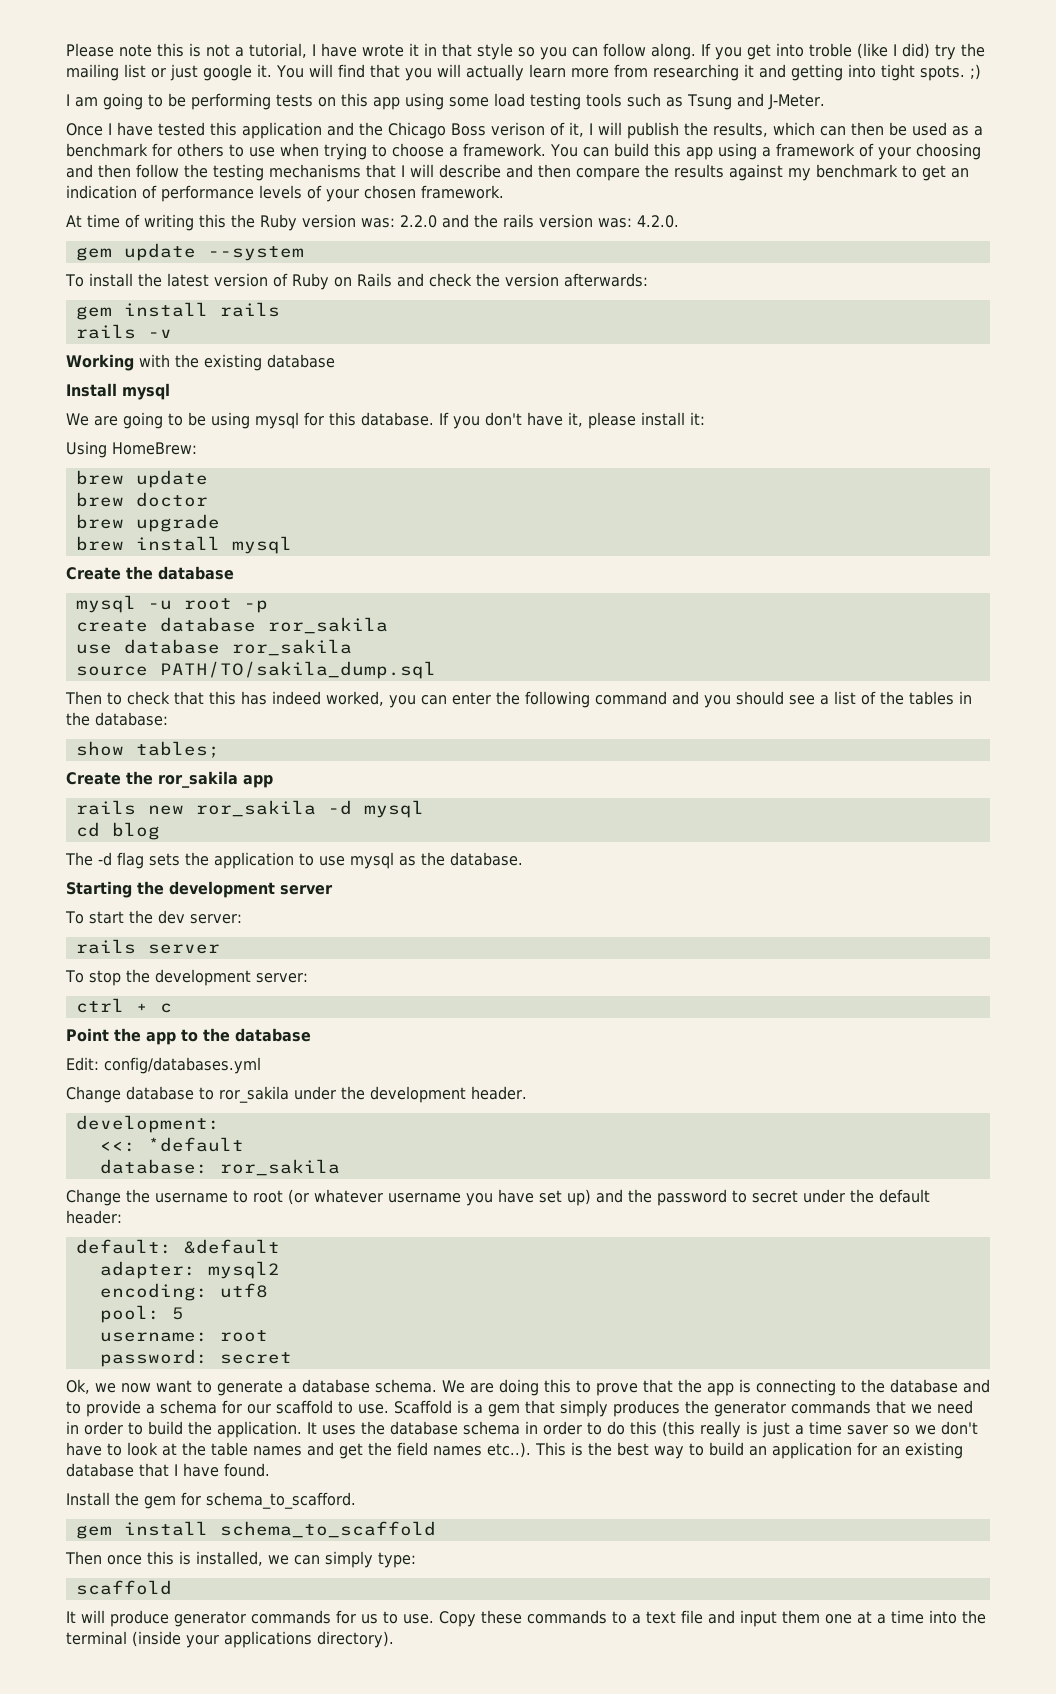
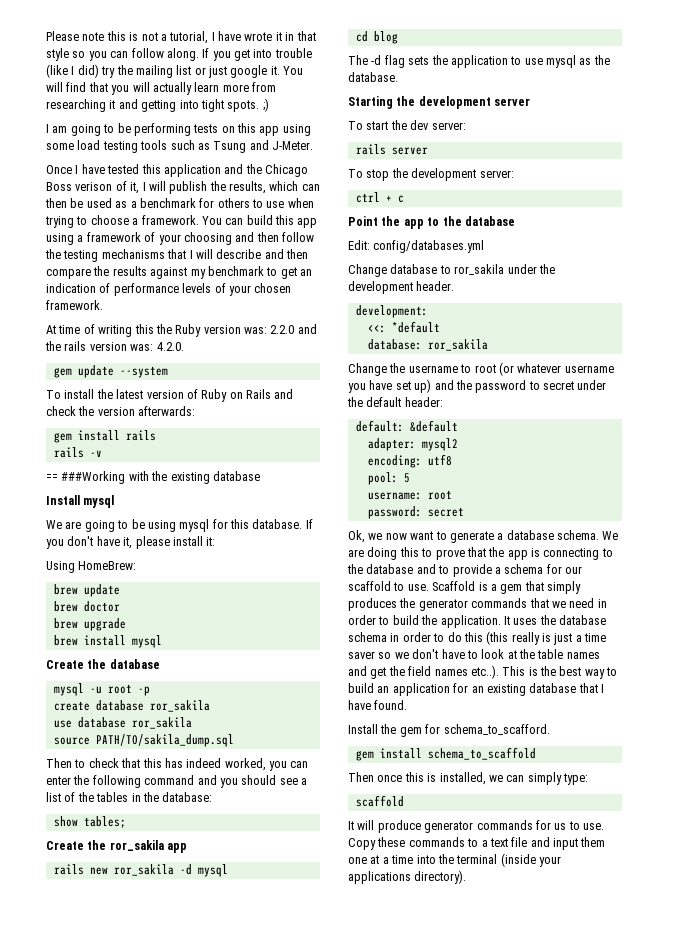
- If you get into troble (like I did) try the mailing list or just google it.
+ If you get into trouble (like I did) try the mailing list or just google it.
- Working with the existing database
+ == ###Working with the existing database

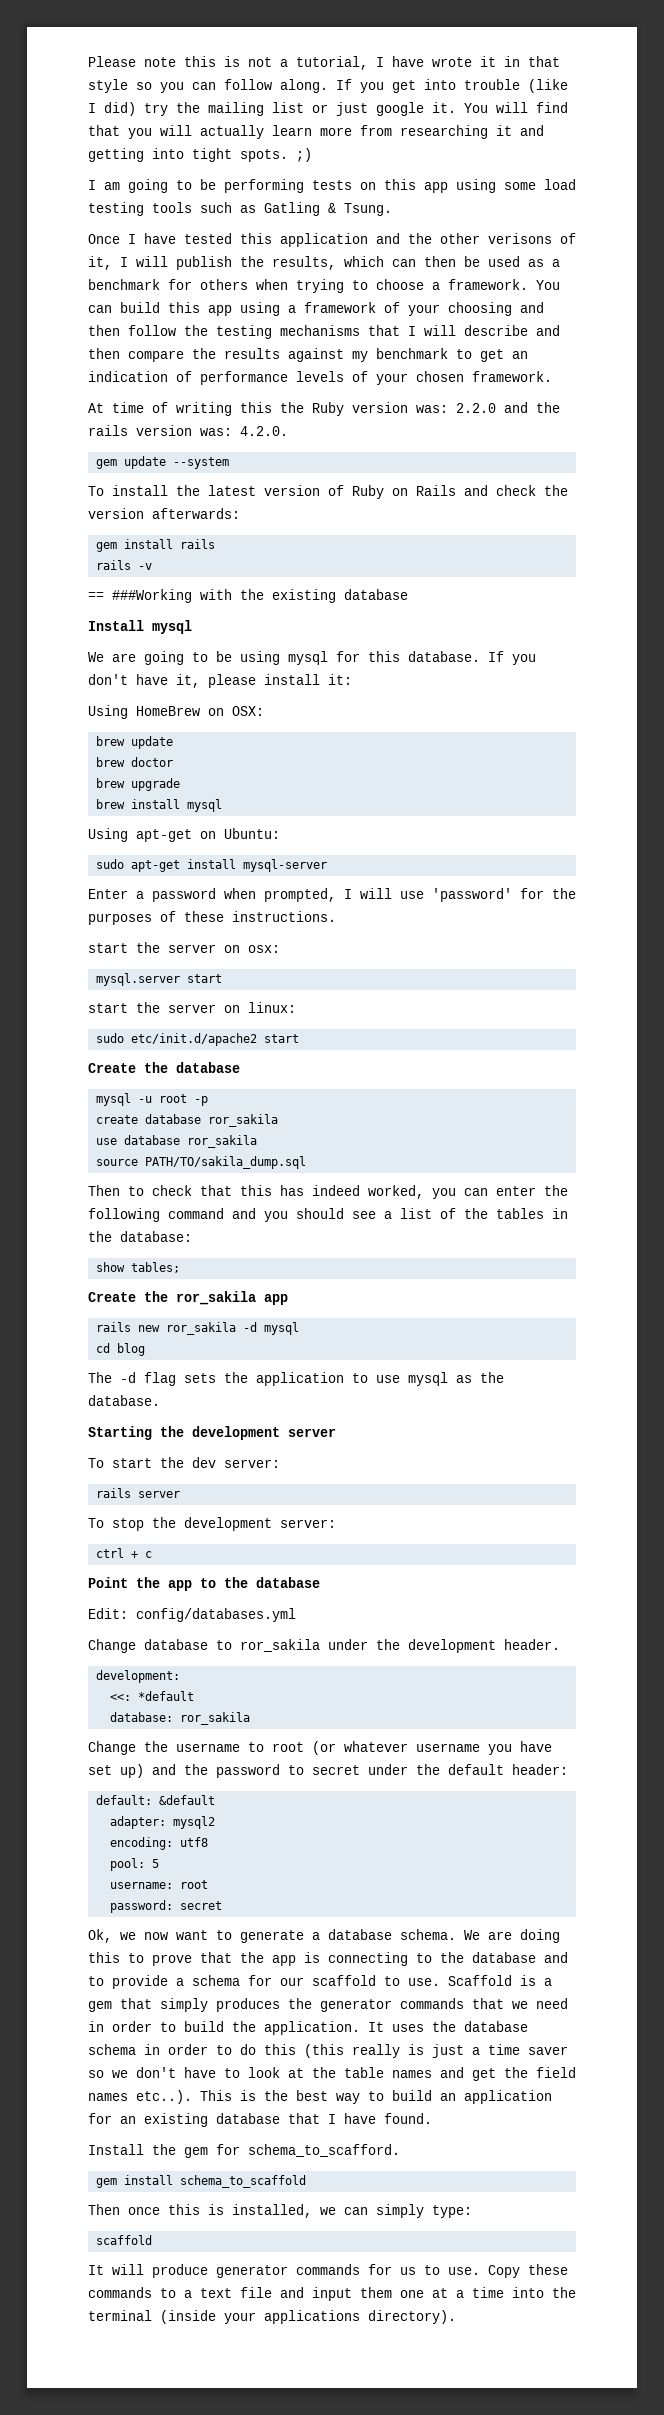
- I am going to be performing tests on this app using some load testing tools such as Tsung and J-Meter.
+ I am going to be performing tests on this app using some load testing tools such as Gatling & Tsung.
- Once I have tested this application and the Chicago Boss verison of it, I will publish the results, which can then be used as a benchmark for others to use when trying to choose a framework.
+ Once I have tested this application and the other verisons of it, I will publish the results, which can then be used as a benchmark for others when trying to choose a framework.
- Using HomeBrew:
+ Using HomeBrew on OSX:
+ Using apt-get on Ubuntu:
+ sudo apt-get install mysql-server
+ Enter a password when prompted, I will use 'password' for the purposes of these instructions.
+ start the server on osx:
+ mysql.server start
+ start the server on linux:
+ sudo etc/init.d/apache2 start

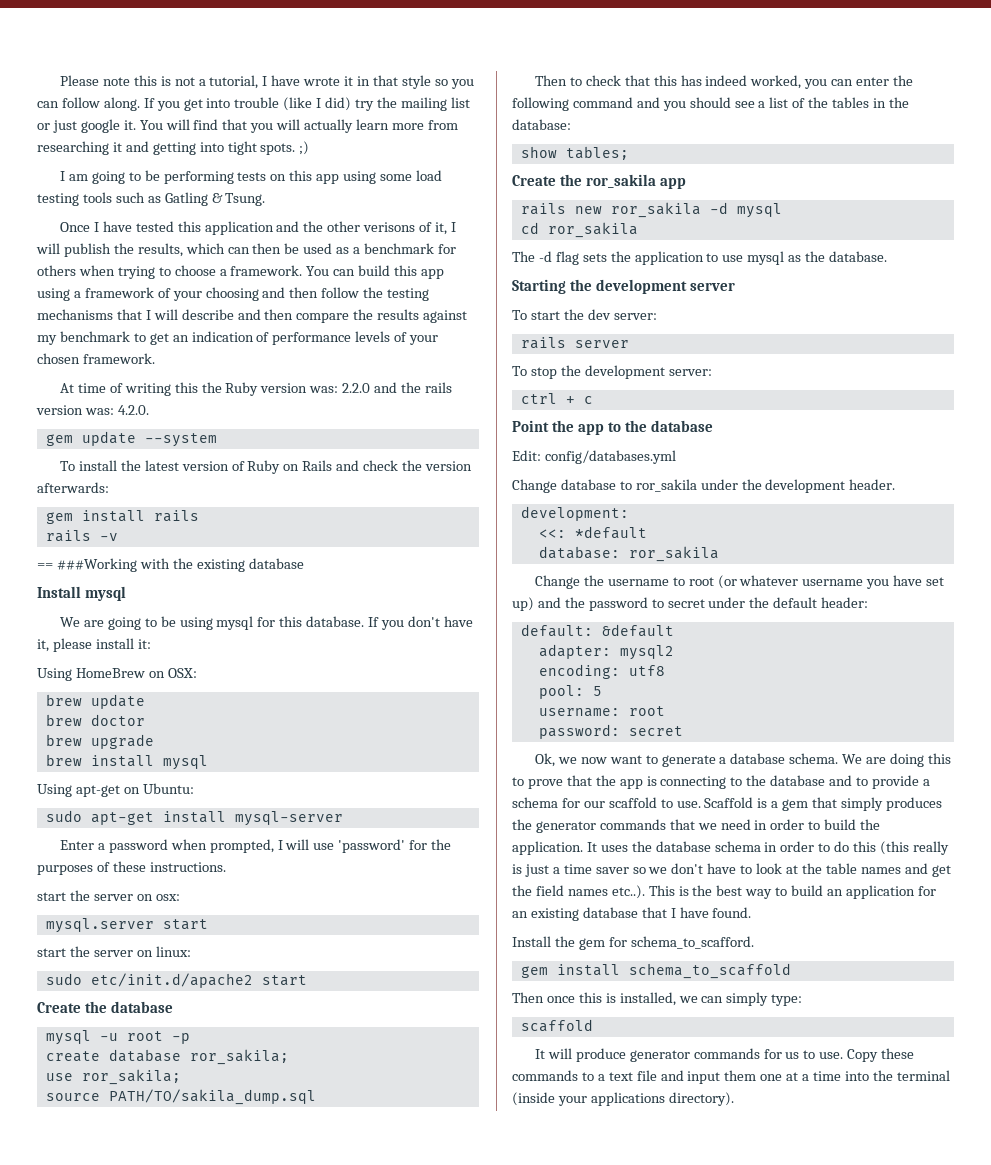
- create database ror_sakila
- use database ror_sakila
+ create database ror_sakila;
+ use ror_sakila;
- cd blog
+ cd ror_sakila

